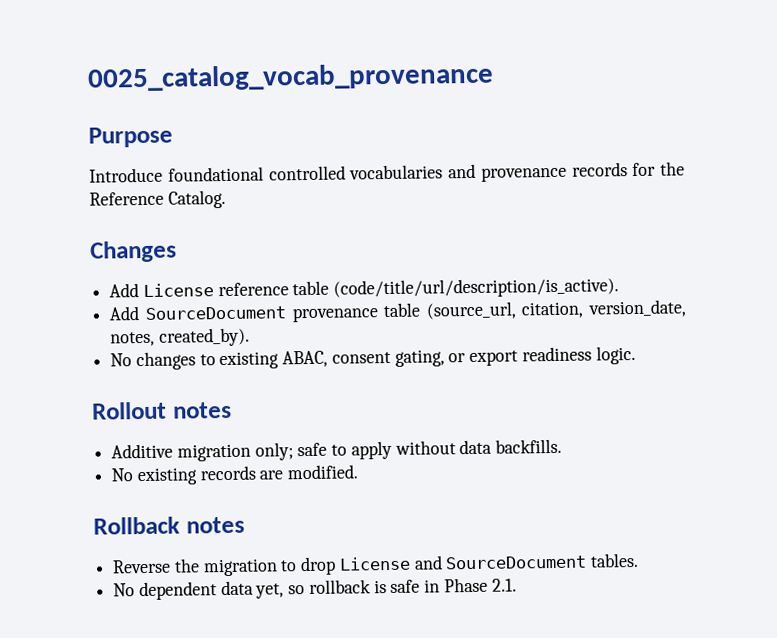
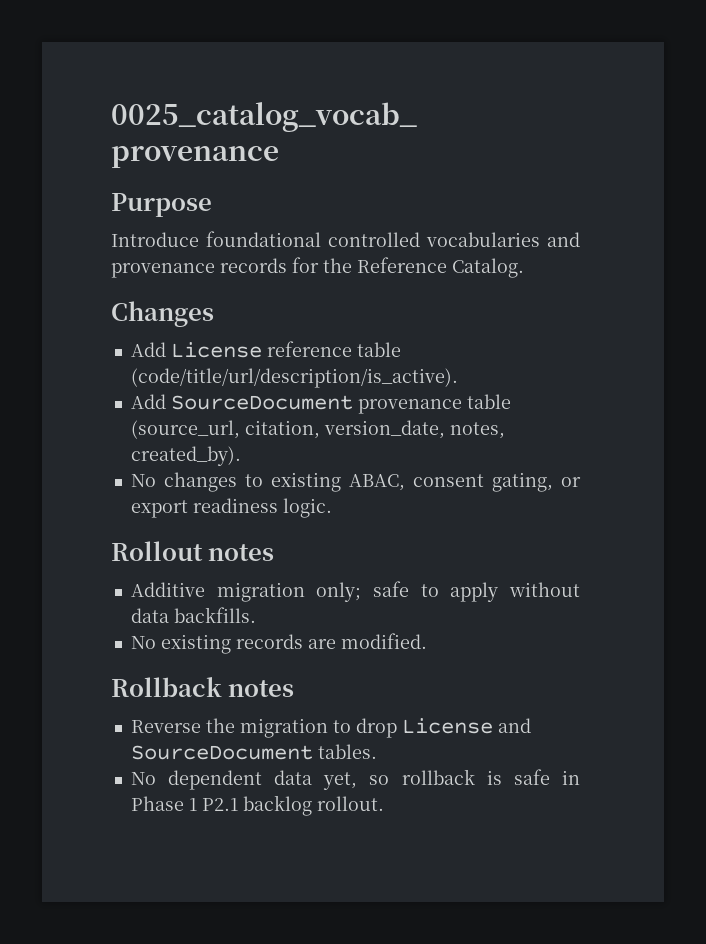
- No dependent data yet, so rollback is safe in Phase 2.1.
+ No dependent data yet, so rollback is safe in Phase 1 P2.1 backlog rollout.

